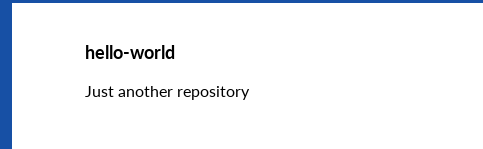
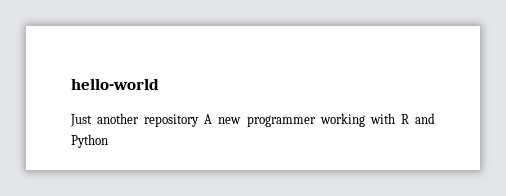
- Just another repository
+ Just another repository A new programmer working with R and Python

